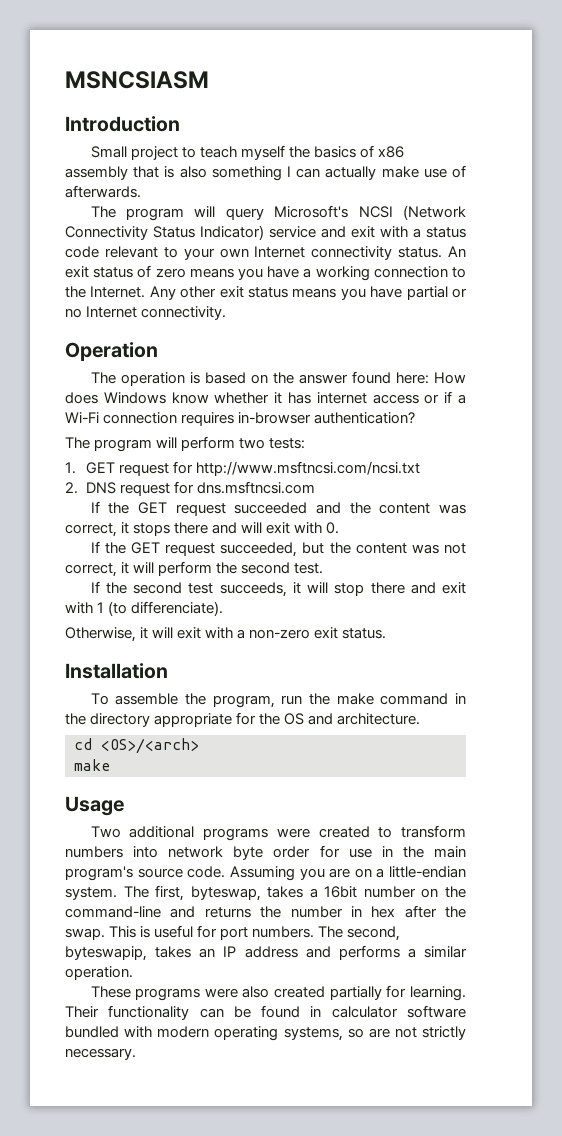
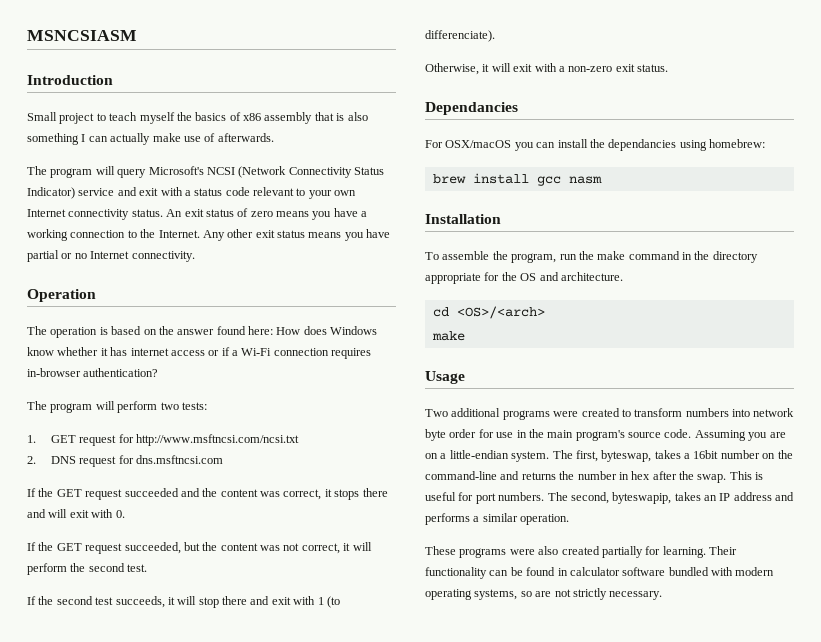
+ Dependancies
+ For OSX/macOS you can install the dependancies using homebrew:
+ brew install gcc nasm

